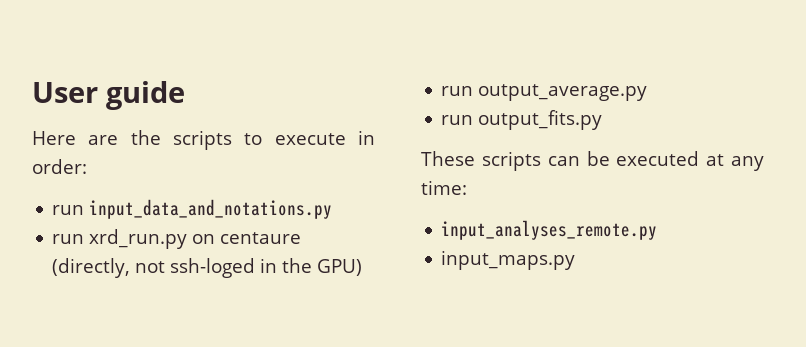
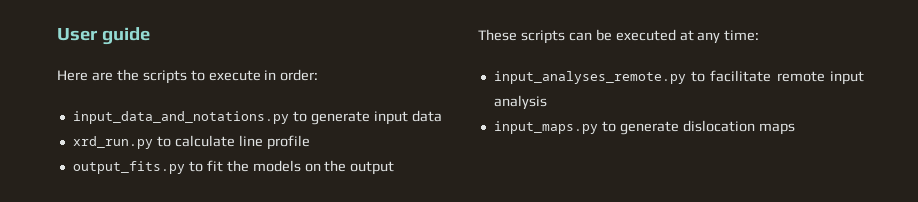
- run input_data_and_notations.py
- run xrd_run.py on centaure (directly, not ssh-loged in the GPU)
- run output_average.py
- run output_fits.py
+ input_data_and_notations.py to generate input data
+ xrd_run.py to calculate line profile
+ output_fits.py to fit the models on the output
- input_analyses_remote.py
- input_maps.py
+ input_analyses_remote.py to facilitate remote input analysis
+ input_maps.py to generate dislocation maps

